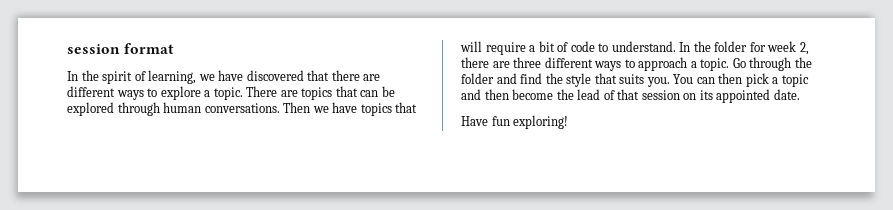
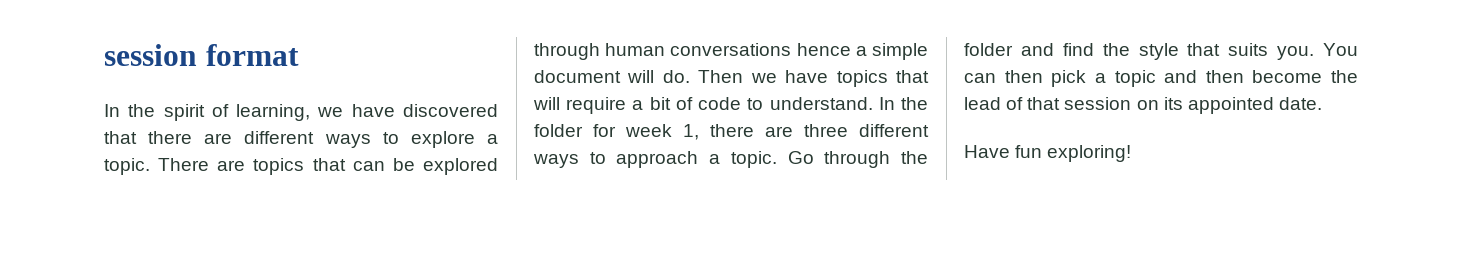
- There are topics that can be explored through human conversations.
+ There are topics that can be explored through human conversations hence a simple document will do.
- In the folder for week 2, there are three different ways to approach a topic.
+ In the folder for week 1, there are three different ways to approach a topic.

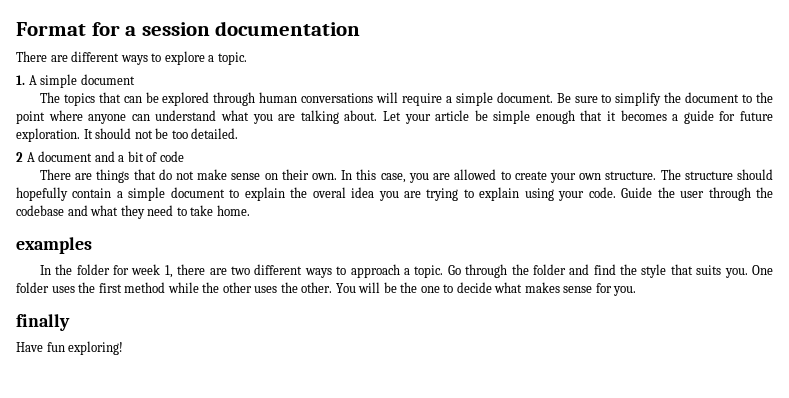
- session format
- In the spirit of learning, we have discovered that there are different ways to explore a topic. There are topics that can be explored through human conversations hence a simple document will do. Then we have topics that will require a bit of code to understand. In the folder for week 1, there are three different ways to approach a topic.
+ Format for a session documentation
+ There are different ways to explore a topic.
+ 1. A simple document
+ The topics that can be explored through human conversations will require a simple document. Be sure to simplify the document to the point where anyone can understand what you are talking about. Let your article be simple enough that it becomes a guide for future exploration. It should not be too detailed.
+ 2 A document and a bit of code
+ There are things that do not make sense on their own. In this case, you are allowed to create your own structure. The structure should hopefully contain a simple document to explain the overal idea you are trying to explain using your code. Guide the user through the codebase and what they need to take home.
+ examples
+ In the folder for week 1, there are two different ways to approach a topic.
- You can then pick a topic and then become the lead of that session on its appointed date.
+ One folder uses the first method while the other uses the other. You will be the one to decide what makes sense for you.
+ finally

